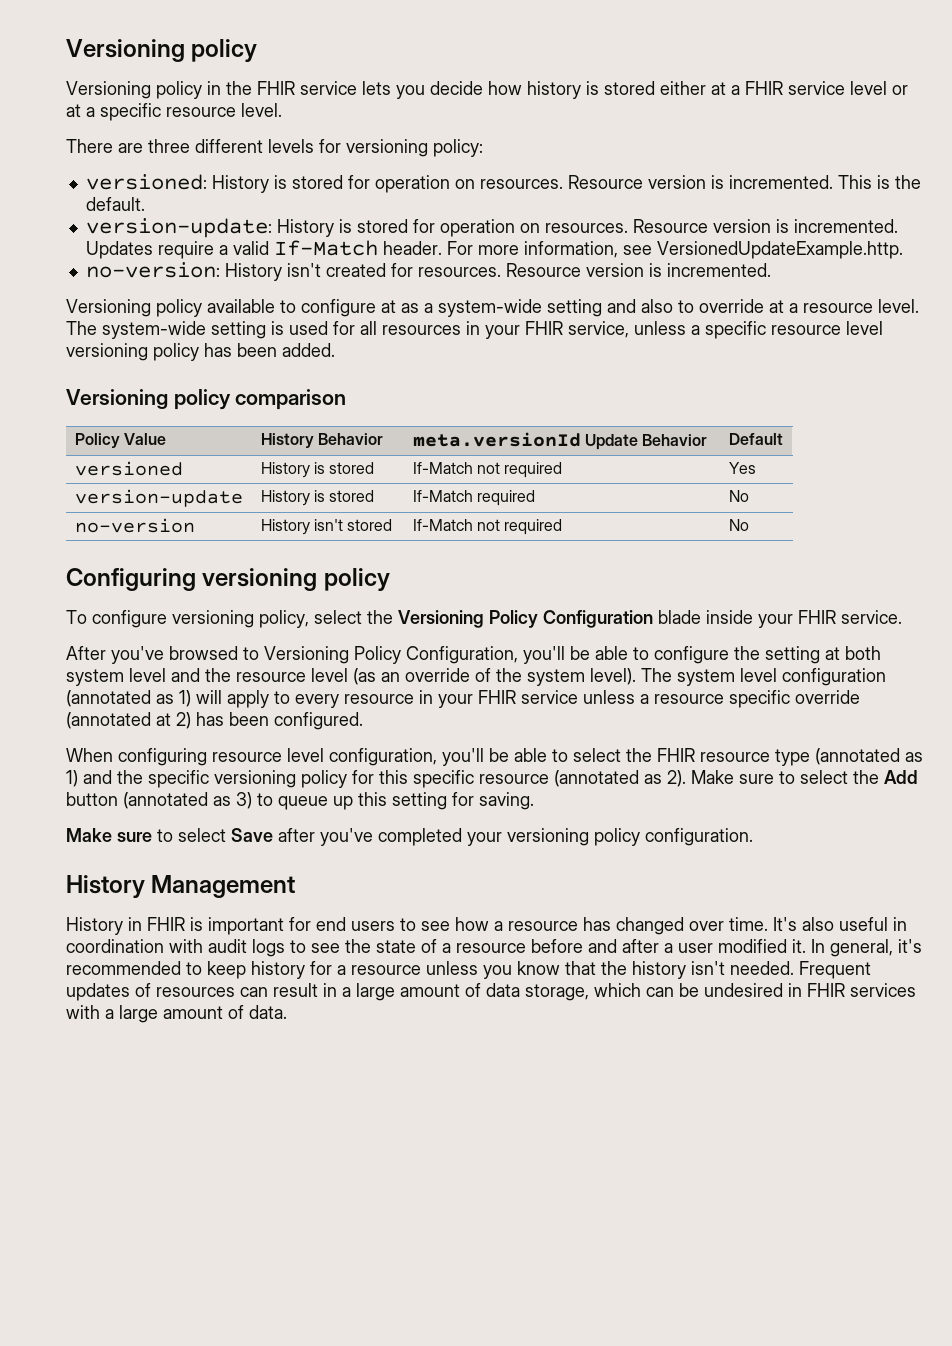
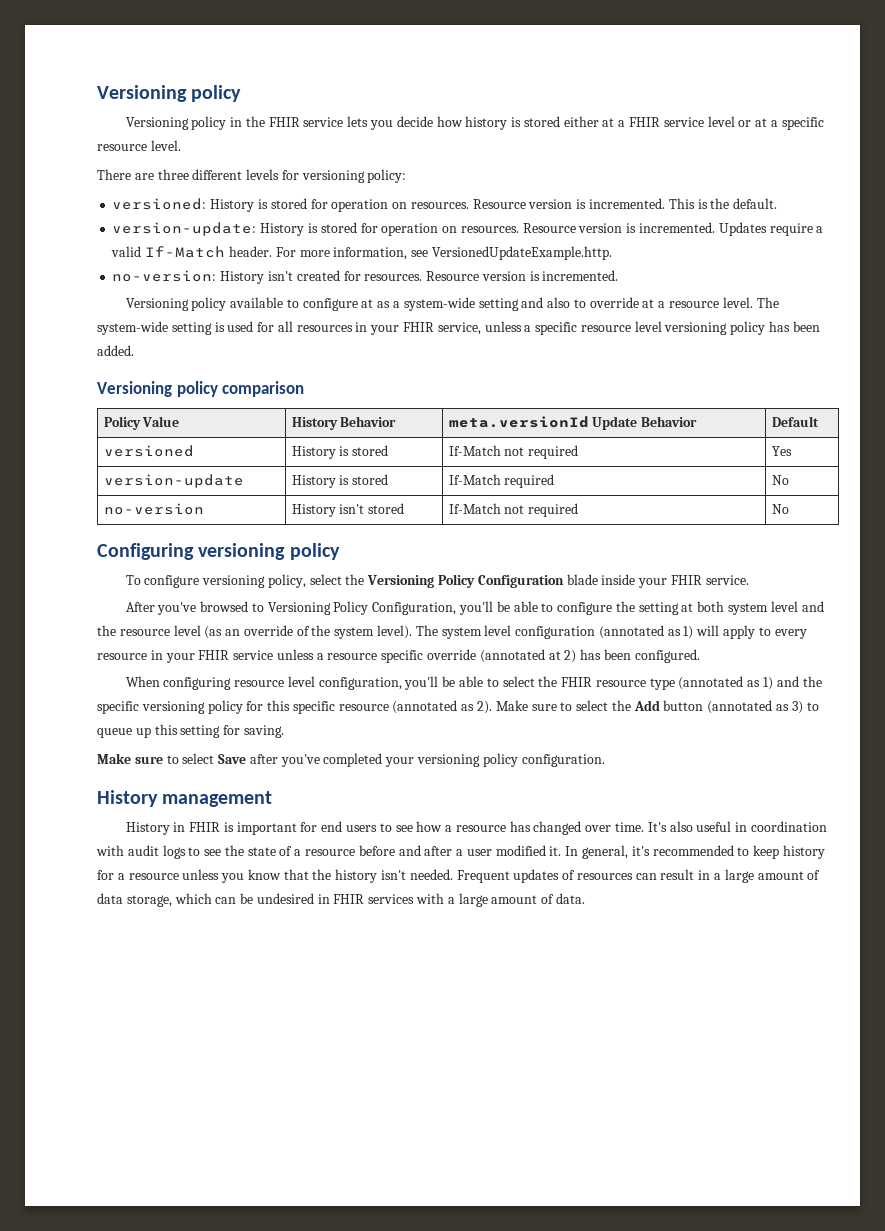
- History Management
+ History management

